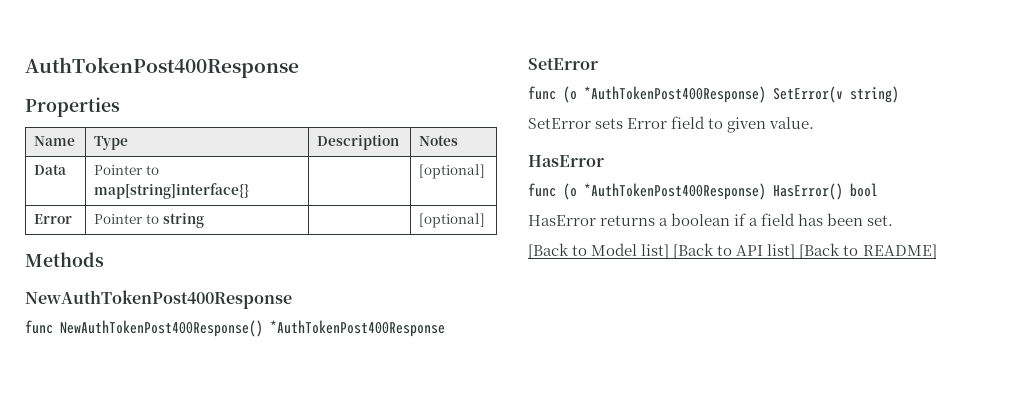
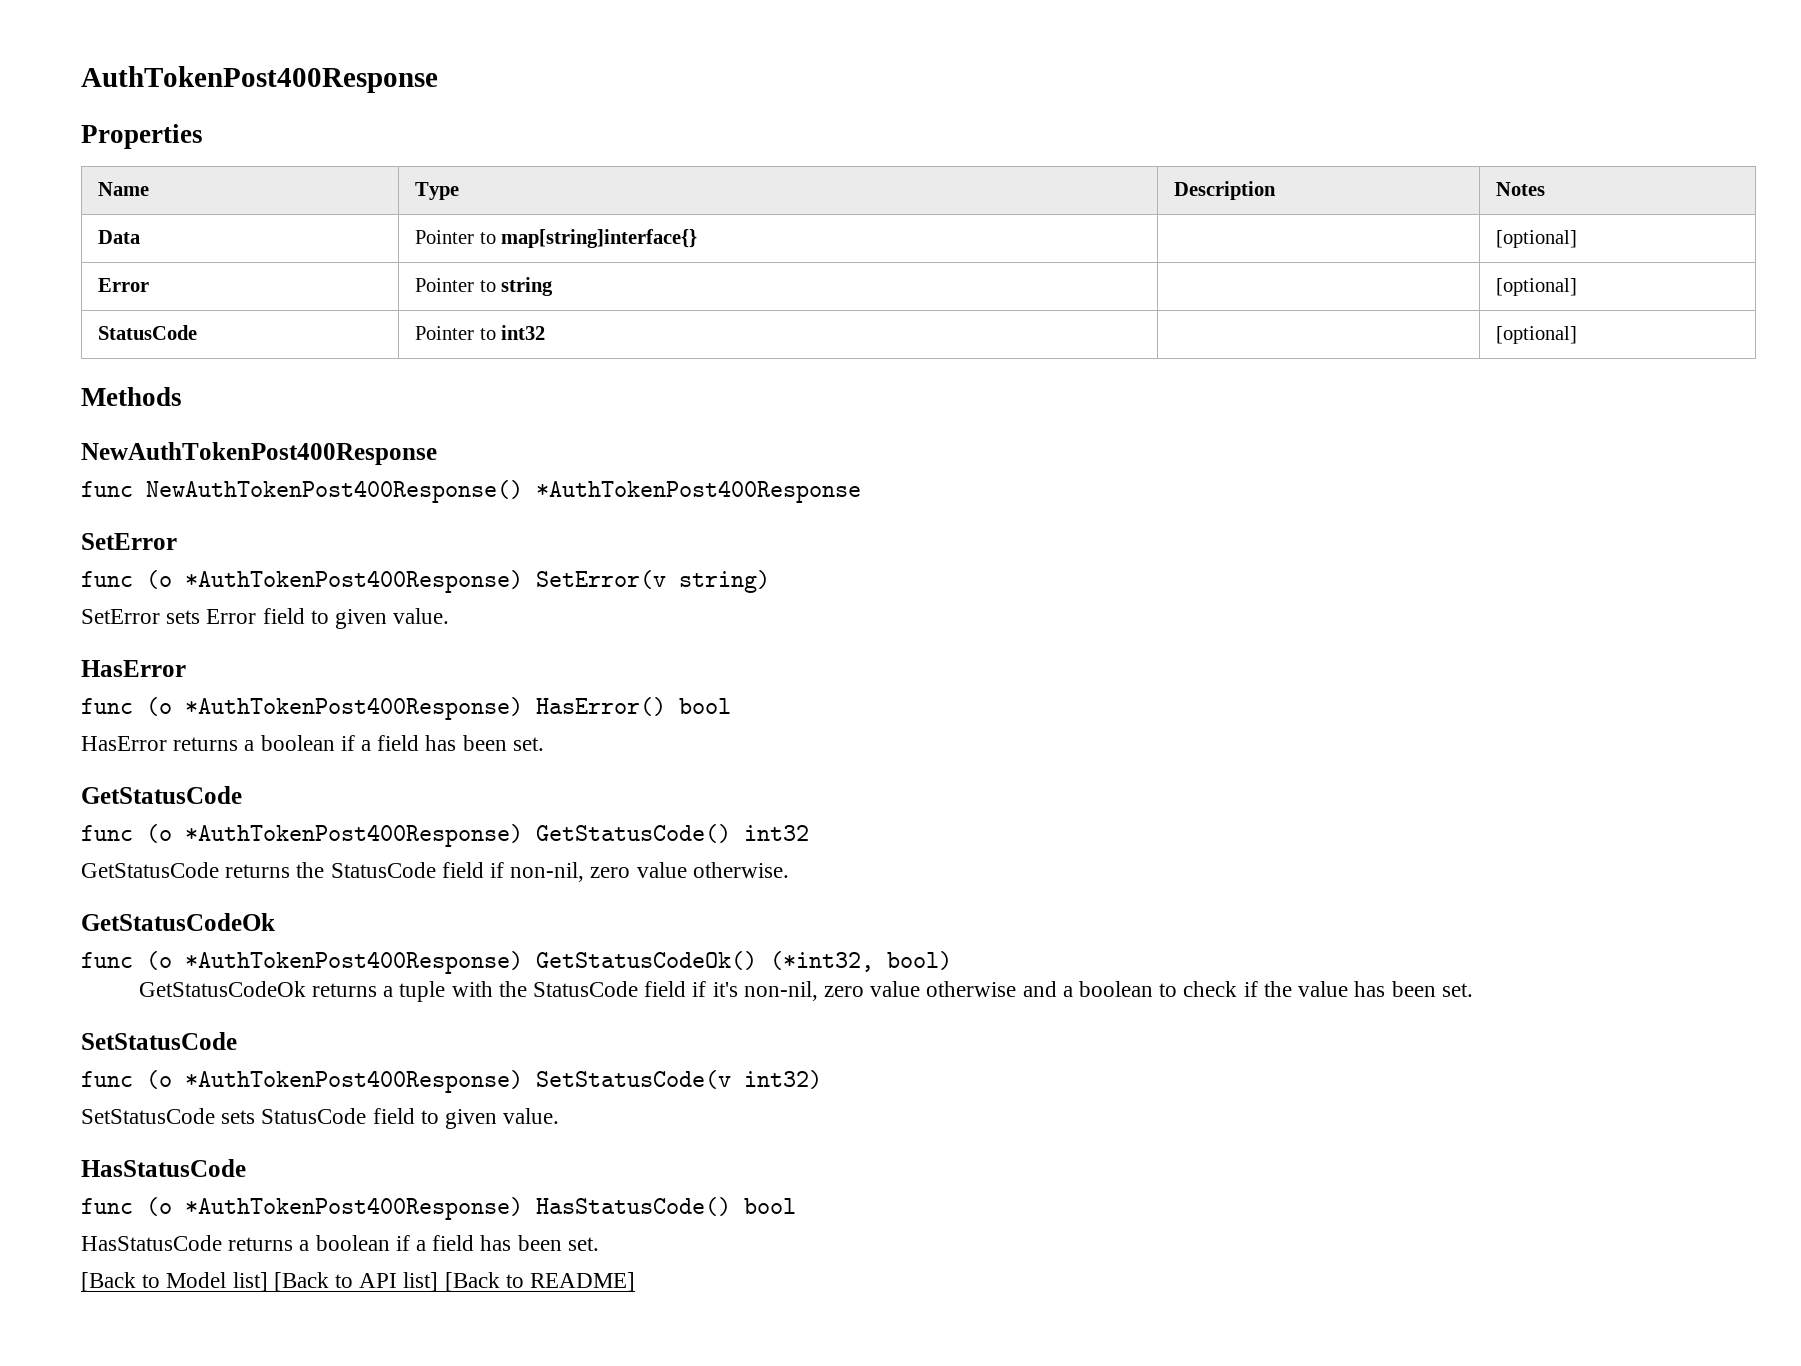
+ StatusCode | Pointer to int32 | | [optional]
  HasError returns a boolean if a field has been set.
+ GetStatusCode
+ func (o *AuthTokenPost400Response) GetStatusCode() int32
+ GetStatusCode returns the StatusCode field if non-nil, zero value otherwise.
+ GetStatusCodeOk
+ func (o *AuthTokenPost400Response) GetStatusCodeOk() (*int32, bool)
+ GetStatusCodeOk returns a tuple with the StatusCode field if it's non-nil, zero value otherwise and a boolean to check if the value has been set.
+ SetStatusCode
+ func (o *AuthTokenPost400Response) SetStatusCode(v int32)
+ SetStatusCode sets StatusCode field to given value.
+ HasStatusCode
+ func (o *AuthTokenPost400Response) HasStatusCode() bool
+ HasStatusCode returns a boolean if a field has been set.

